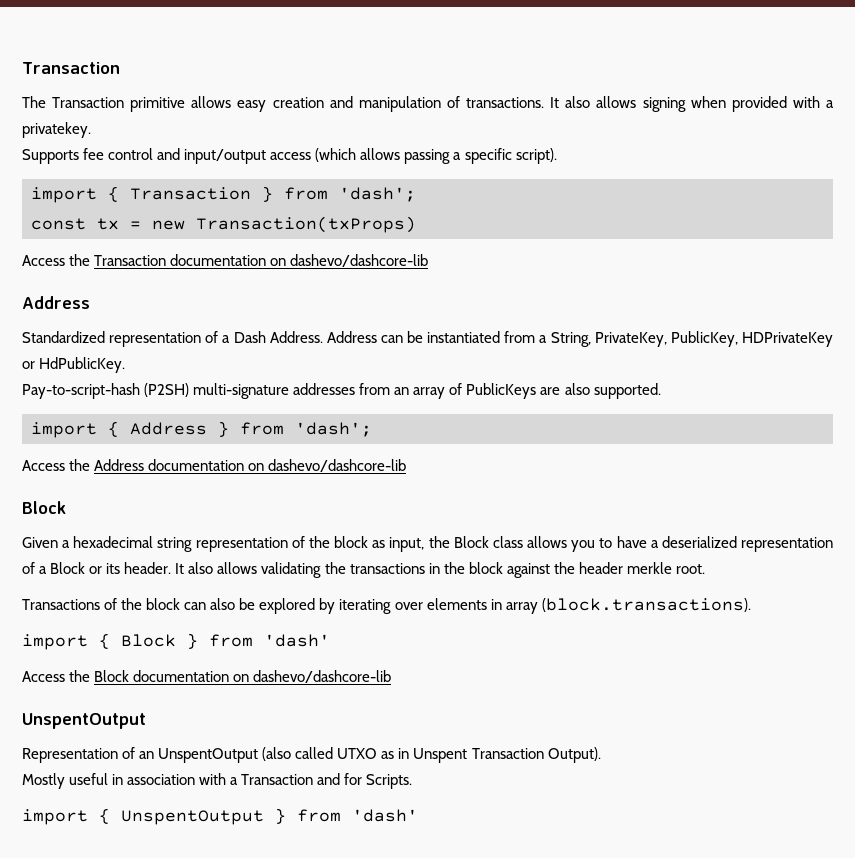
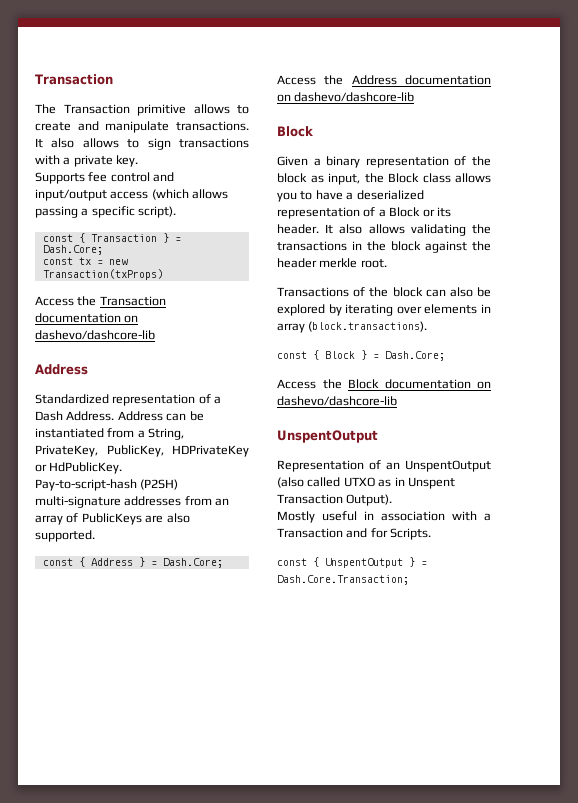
- The Transaction primitive allows easy creation and manipulation of transactions. It also allows signing when provided with a privatekey.
+ The Transaction primitive allows to create and manipulate transactions. It also allows to sign transactions with a private key.
- import { Transaction } from 'dash';
+ const { Transaction } = Dash.Core;
- import { Address } from 'dash';
+ const { Address } = Dash.Core;
- Given a hexadecimal string representation of the block as input, the Block class allows you to have a deserialized representation of a Block or its header.
+ Given a binary representation of the block as input, the Block class allows you to have a deserialized representation of a Block or its header.
- import { Block } from 'dash'
+ const { Block } = Dash.Core;
- import { UnspentOutput } from 'dash'
+ const { UnspentOutput } = Dash.Core.Transaction;

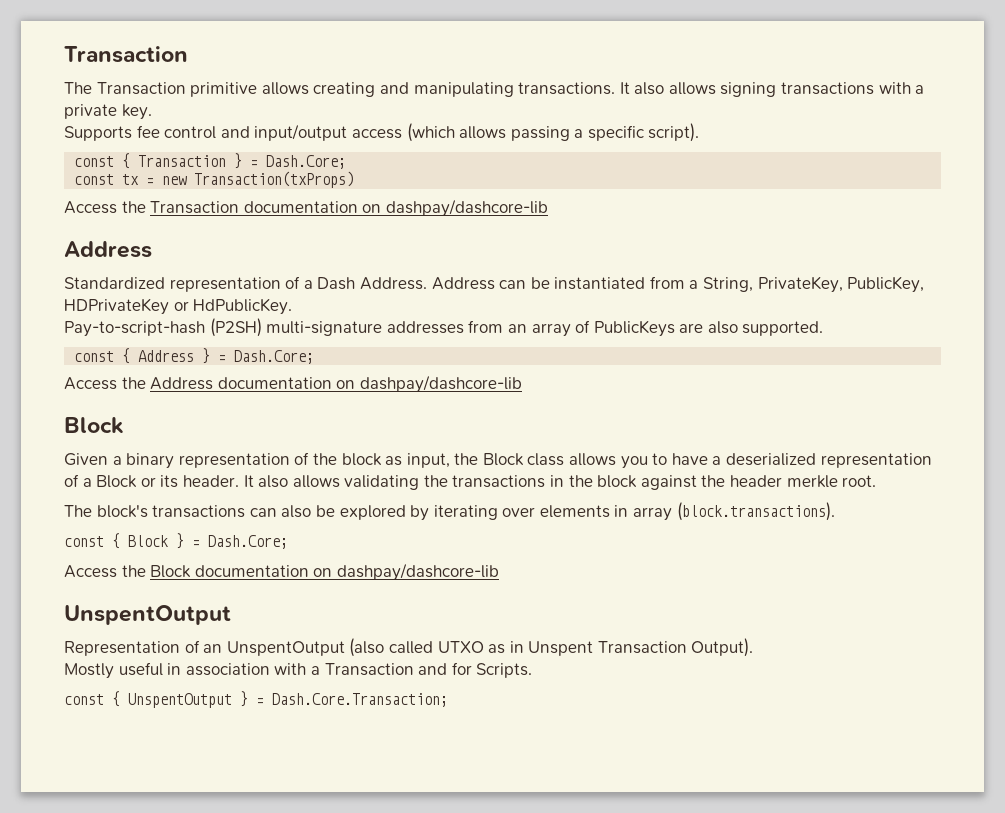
- The Transaction primitive allows to create and manipulate transactions.
+ The Transaction primitive allows creating and manipulating transactions.
- It also allows to sign transactions with a private key.
+ It also allows signing transactions with a private key.
- Access the Transaction documentation on dashevo/dashcore-lib
+ Access the Transaction documentation on dashpay/dashcore-lib
- Access the Address documentation on dashevo/dashcore-lib
+ Access the Address documentation on dashpay/dashcore-lib
- Transactions of the block can also be explored by iterating over elements in array (block.transactions).
+ The block's transactions can also be explored by iterating over elements in array (block.transactions).
- Access the Block documentation on dashevo/dashcore-lib
+ Access the Block documentation on dashpay/dashcore-lib

